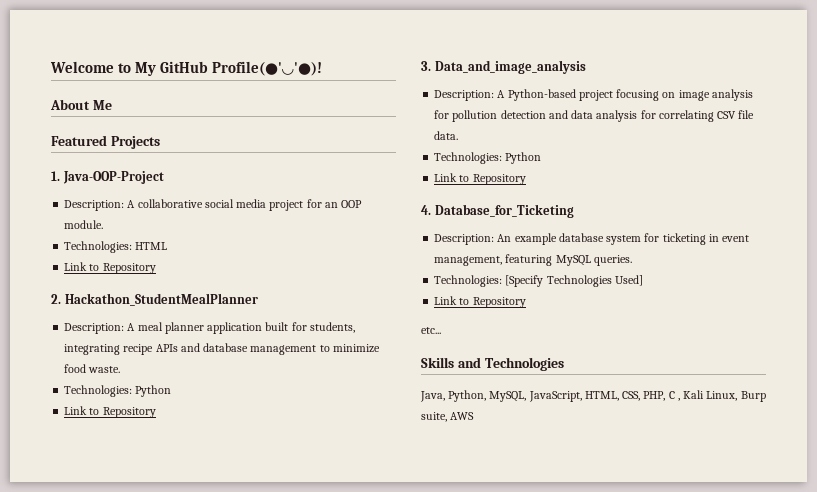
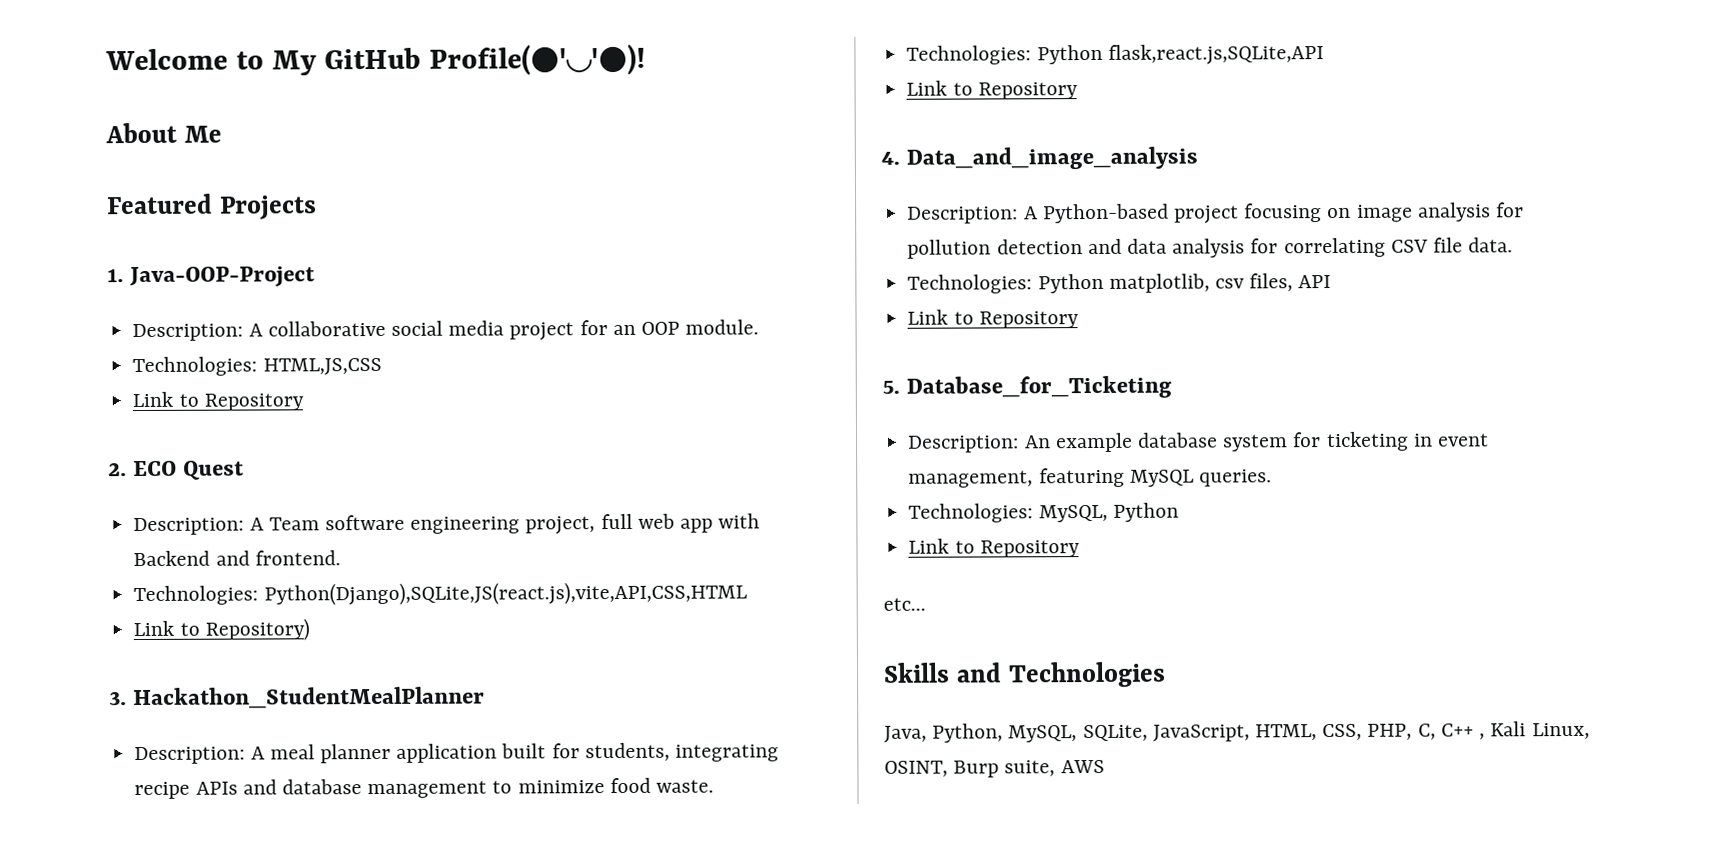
- Technologies: HTML
+ Technologies: HTML,JS,CSS
- 2. Hackathon_StudentMealPlanner
+ 2. ECO Quest
+ Description: A Team software engineering project, full web app with Backend and frontend.
+ Technologies: Python(Django),SQLite,JS(react.js),vite,API,CSS,HTML
+ Link to Repository)
+ 3. Hackathon_StudentMealPlanner
  Description: A meal planner application built for students, integrating recipe APIs and database management to minimize food waste.
- Technologies: Python
+ Technologies: Python flask,react.js,SQLite,API
  Link to Repository
- 3. Data_and_image_analysis
+ 4. Data_and_image_analysis
  Description: A Python-based project focusing on image analysis for pollution detection and data analysis for correlating CSV file data.
- Technologies: Python
+ Technologies: Python matplotlib, csv files, API
  Link to Repository
- 4. Database_for_Ticketing
+ 5. Database_for_Ticketing
- Technologies: [Specify Technologies Used]
+ Technologies: MySQL, Python
- Java, Python, MySQL, JavaScript, HTML, CSS, PHP, C , Kali Linux, Burp suite, AWS
+ Java, Python, MySQL, SQLite, JavaScript, HTML, CSS, PHP, C, C++ , Kali Linux, OSINT, Burp suite, AWS

